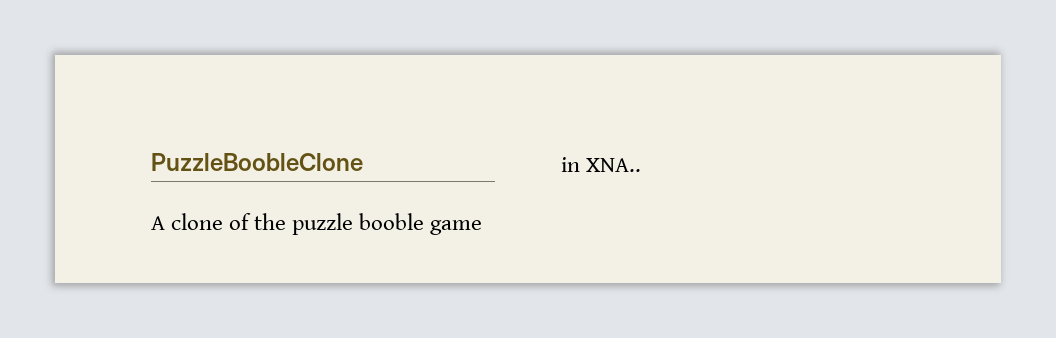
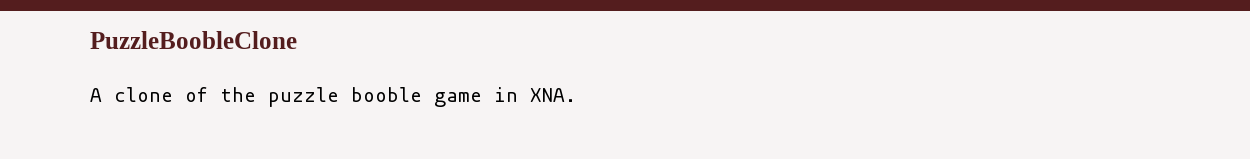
- A clone of the puzzle booble game in XNA..
+ A clone of the puzzle booble game in XNA.

